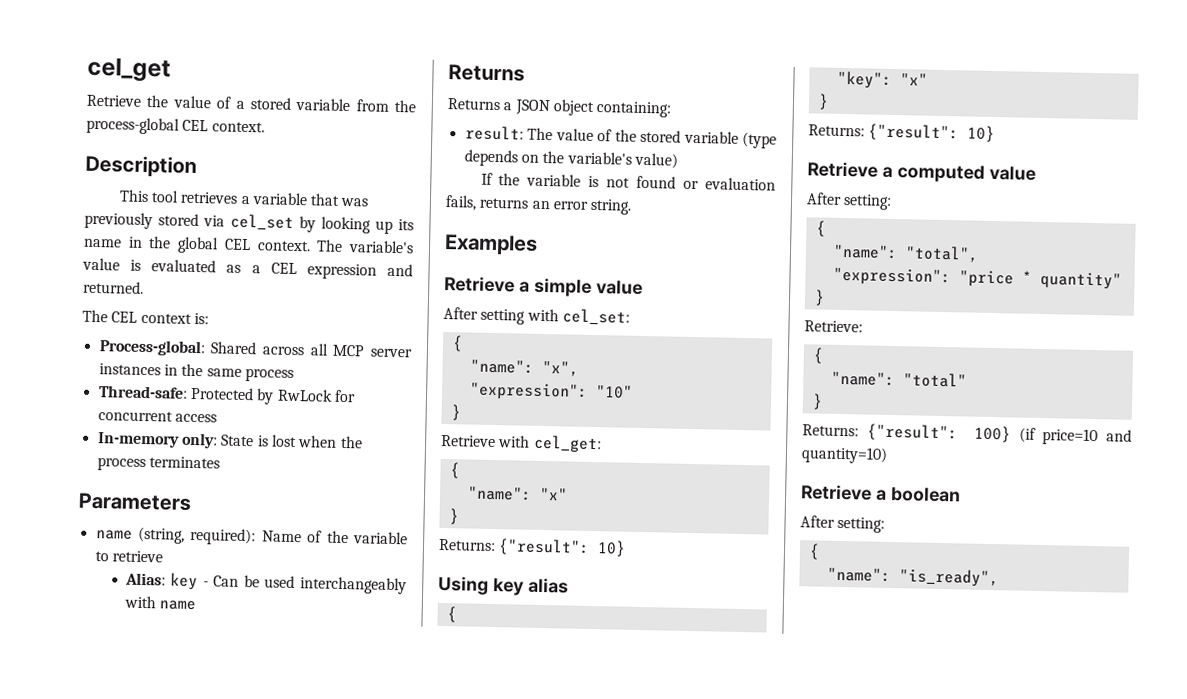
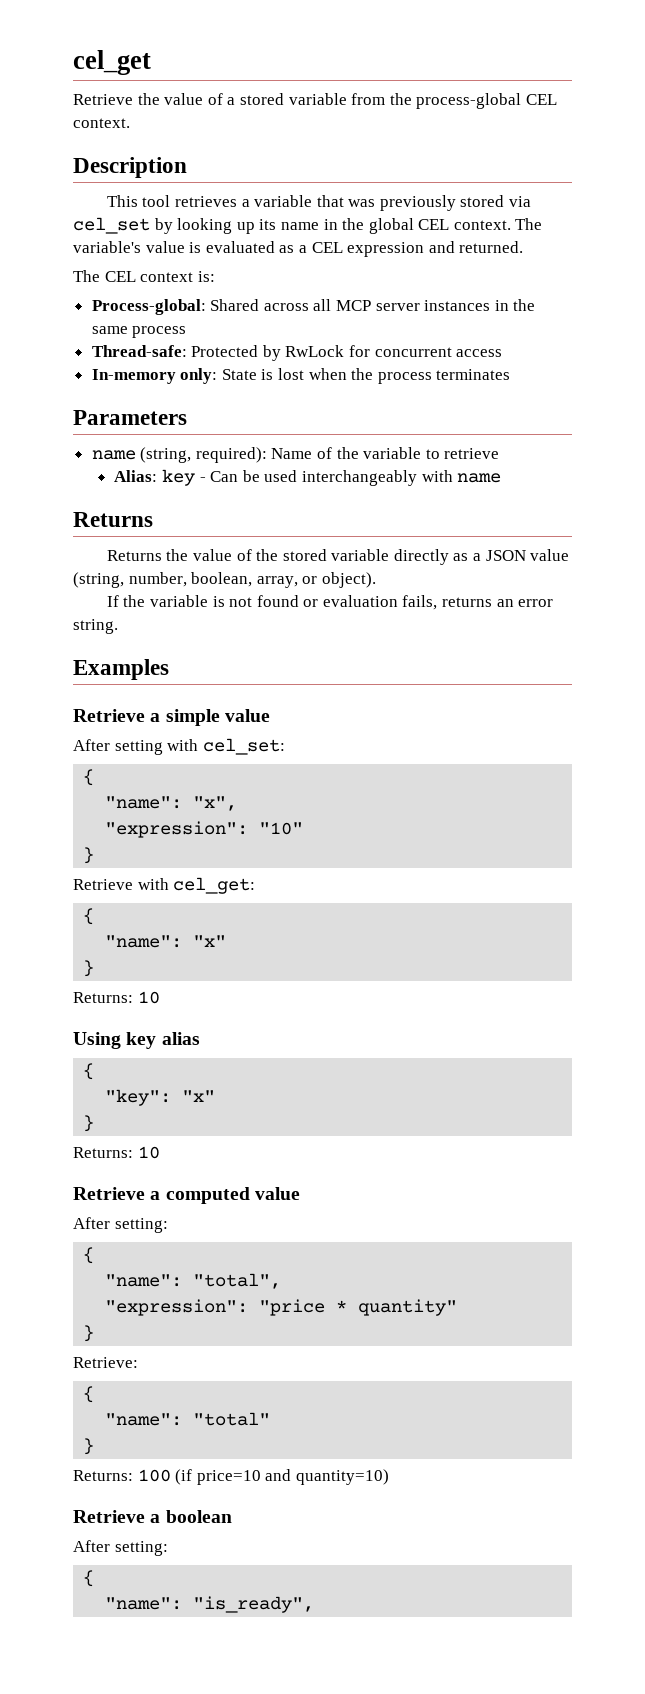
- Returns a JSON object containing:
- result: The value of the stored variable (type depends on the variable's value)
+ Returns the value of the stored variable directly as a JSON value (string, number, boolean, array, or object).
  "name": "x"
  }
- Returns: {"result": 10}
+ Returns: 10
  "key": "x"
  }
- Returns: {"result": 10}
+ Returns: 10
- Returns: {"result": 100} (if price=10 and quantity=10)
+ Returns: 100 (if price=10 and quantity=10)

